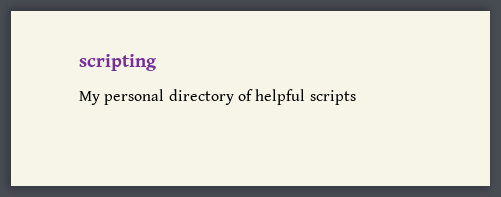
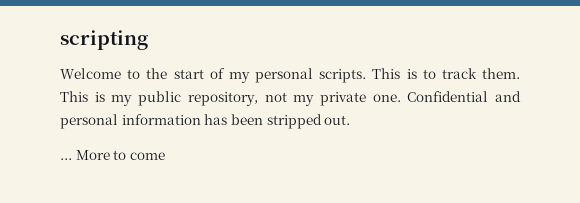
- My personal directory of helpful scripts
+ Welcome to the start of my personal scripts. This is to track them. This is my public repository, not my private one. Confidential and personal information has been stripped out.
+ ... More to come

